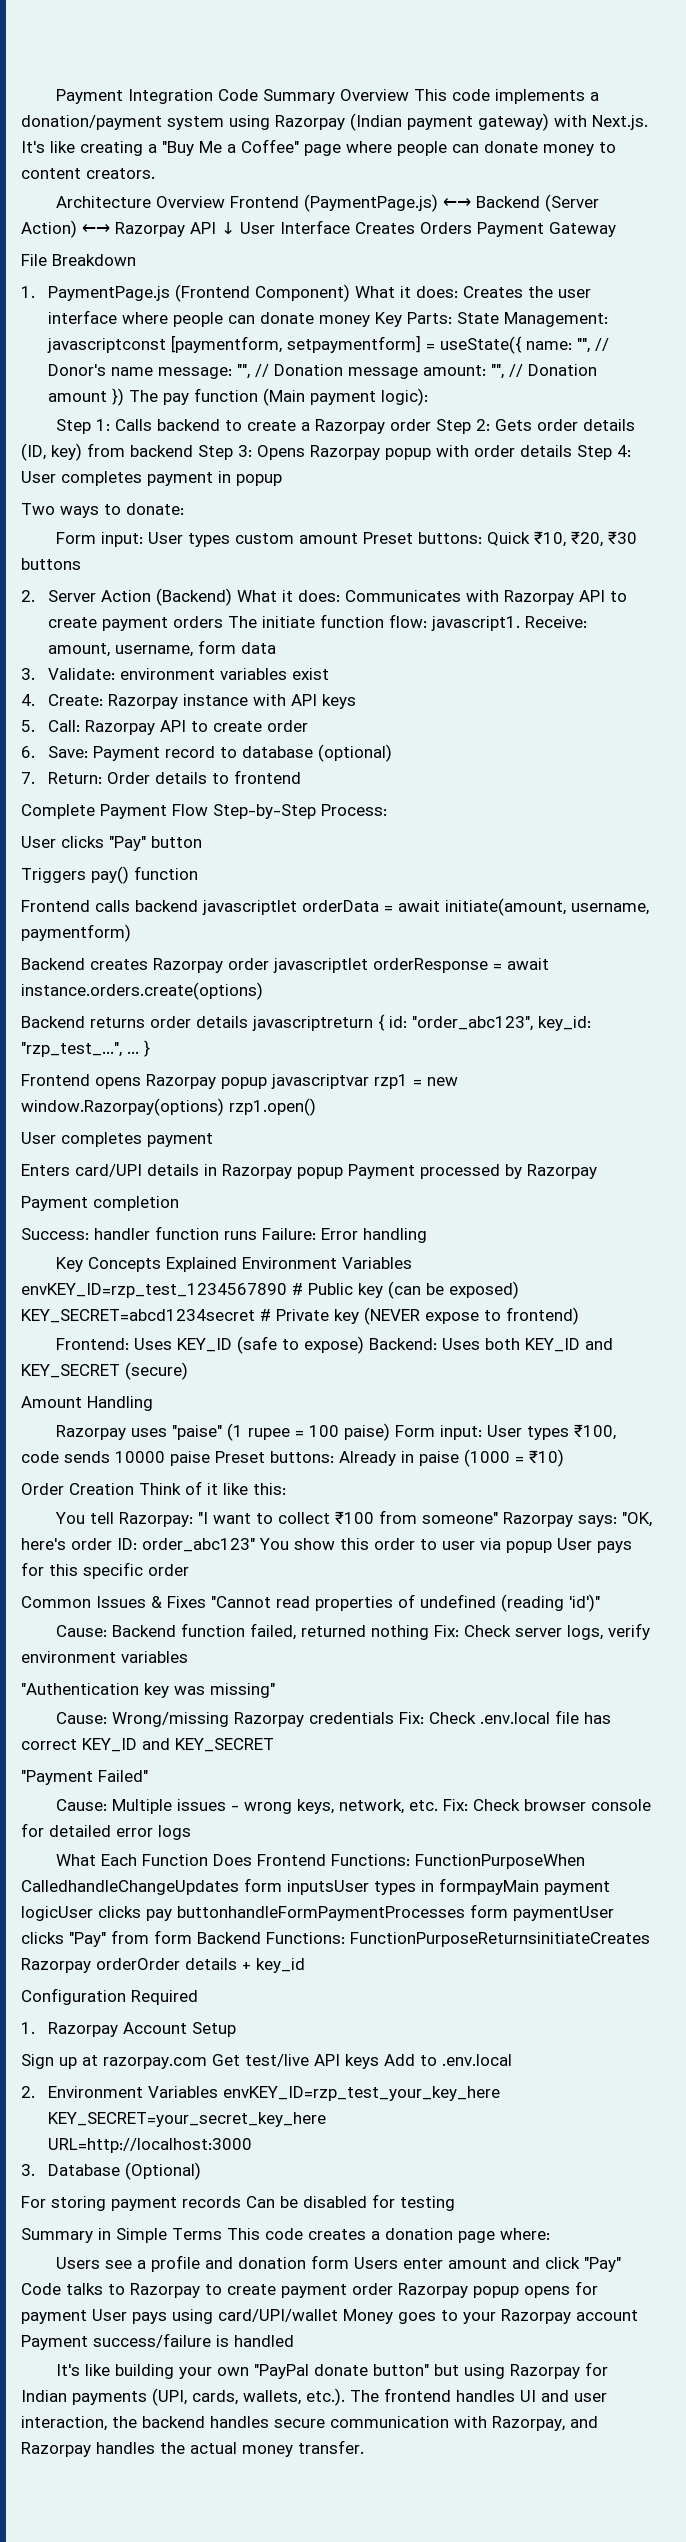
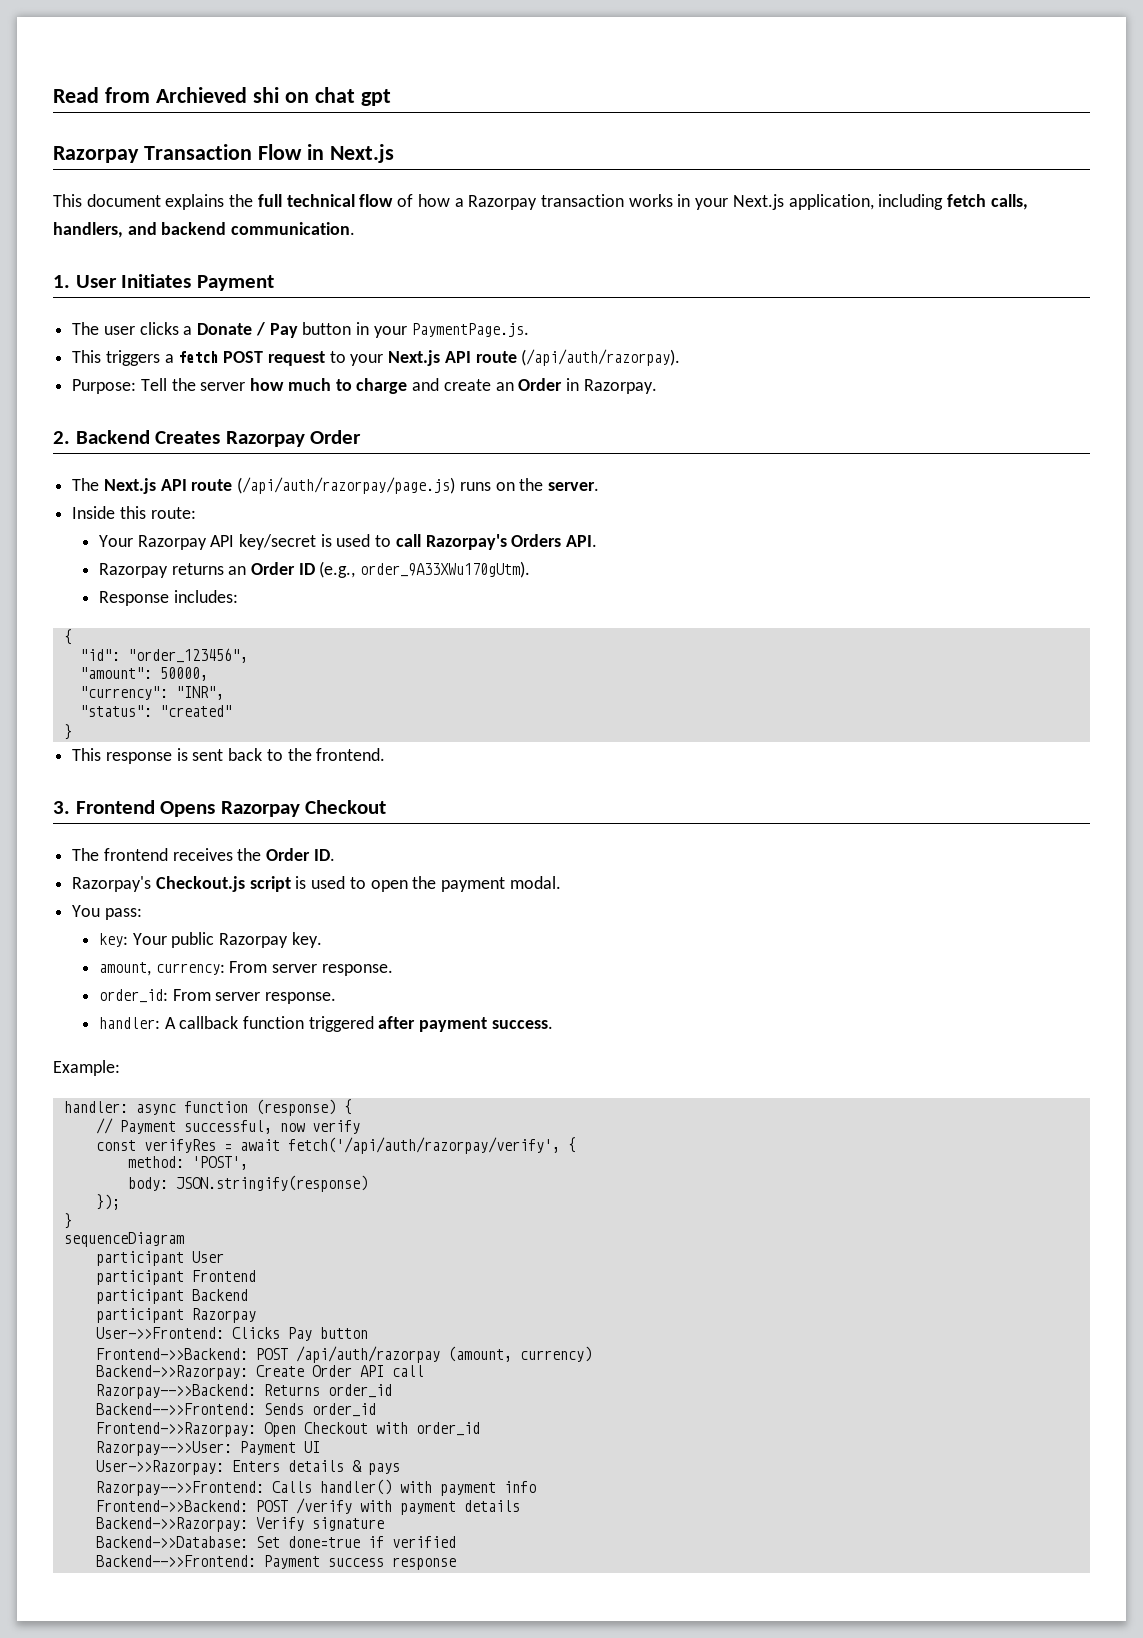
- Payment Integration Code Summary Overview This code implements a donation/payment system using Razorpay (Indian payment gateway) with Next.js. It's like creating a "Buy Me a Coffee" page where people can donate money to content creators.
- Architecture Overview Frontend (PaymentPage.js) ←→ Backend (Server Action) ←→ Razorpay API ↓ User Interface Creates Orders Payment Gateway
- File Breakdown
- 1. PaymentPage.js (Frontend Component) What it does: Creates the user interface where people can donate money Key Parts: State Management: javascriptconst [paymentform, setpaymentform] = useState({ name: "", // Donor's name message: "", // Donation message amount: "", // Donation amount }) The pay function (Main payment logic):
- Step 1: Calls backend to create a Razorpay order Step 2: Gets order details (ID, key) from backend Step 3: Opens Razorpay popup with order details Step 4: User completes payment in popup
- Two ways to donate:
- Form input: User types custom amount Preset buttons: Quick ₹10, ₹20, ₹30 buttons
- 2. Server Action (Backend) What it does: Communicates with Razorpay API to create payment orders The initiate function flow: javascript1. Receive: amount, username, form data
- 3. Validate: environment variables exist
- 4. Create: Razorpay instance with API keys
- 5. Call: Razorpay API to create order
- 6. Save: Payment record to database (optional)
- 7. Return: Order details to frontend
- Complete Payment Flow Step-by-Step Process:
- User clicks "Pay" button
- Triggers pay() function
- Frontend calls backend javascriptlet orderData = await initiate(amount, username, paymentform)
- Backend creates Razorpay order javascriptlet orderResponse = await instance.orders.create(options)
- Backend returns order details javascriptreturn { id: "order_abc123", key_id: "rzp_test_...", ... }
- Frontend opens Razorpay popup javascriptvar rzp1 = new window.Razorpay(options) rzp1.open()
- User completes payment
- Enters card/UPI details in Razorpay popup Payment processed by Razorpay
- Payment completion
- Success: handler function runs Failure: Error handling
- Key Concepts Explained Environment Variables envKEY_ID=rzp_test_1234567890 # Public key (can be exposed) KEY_SECRET=abcd1234secret # Private key (NEVER expose to frontend)
- Frontend: Uses KEY_ID (safe to expose) Backend: Uses both KEY_ID and KEY_SECRET (secure)
- Amount Handling
- Razorpay uses "paise" (1 rupee = 100 paise) Form input: User types ₹100, code sends 10000 paise Preset buttons: Already in paise (1000 = ₹10)
- Order Creation Think of it like this:
- You tell Razorpay: "I want to collect ₹100 from someone" Razorpay says: "OK, here's order ID: order_abc123" You show this order to user via popup User pays for this specific order
- Common Issues & Fixes "Cannot read properties of undefined (reading 'id')"
- Cause: Backend function failed, returned nothing Fix: Check server logs, verify environment variables
- "Authentication key was missing"
- Cause: Wrong/missing Razorpay credentials Fix: Check .env.local file has correct KEY_ID and KEY_SECRET
- "Payment Failed"
- Cause: Multiple issues - wrong keys, network, etc. Fix: Check browser console for detailed error logs
- What Each Function Does Frontend Functions: FunctionPurposeWhen CalledhandleChangeUpdates form inputsUser types in formpayMain payment logicUser clicks pay buttonhandleFormPaymentProcesses form paymentUser clicks "Pay" from form Backend Functions: FunctionPurposeReturnsinitiateCreates Razorpay orderOrder details + key_id
- Configuration Required
- 1. Razorpay Account Setup
- Sign up at razorpay.com Get test/live API keys Add to .env.local
- 2. Environment Variables envKEY_ID=rzp_test_your_key_here KEY_SECRET=your_secret_key_here
- URL=http://localhost:3000
- 3. Database (Optional)
- For storing payment records Can be disabled for testing
- Summary in Simple Terms This code creates a donation page where:
- Users see a profile and donation form Users enter amount and click "Pay" Code talks to Razorpay to create payment order Razorpay popup opens for payment User pays using card/UPI/wallet Money goes to your Razorpay account Payment success/failure is handled
- It's like building your own "PayPal donate button" but using Razorpay for Indian payments (UPI, cards, wallets, etc.). The frontend handles UI and user interaction, the backend handles secure communication with Razorpay, and Razorpay handles the actual money transfer.
+ Read from Archieved shi on chat gpt
+ Razorpay Transaction Flow in Next.js
+ This document explains the full technical flow of how a Razorpay transaction works in your Next.js application, including fetch calls, handlers, and backend communication.
+ 1. User Initiates Payment
+ The user clicks a Donate / Pay button in your PaymentPage.js.
+ This triggers a fetch POST request to your Next.js API route (/api/auth/razorpay).
+ Purpose: Tell the server how much to charge and create an Order in Razorpay.
+ 2. Backend Creates Razorpay Order
+ The Next.js API route (/api/auth/razorpay/page.js) runs on the server.
+ Inside this route:
+ Your Razorpay API key/secret is used to call Razorpay's Orders API.
+ Razorpay returns an Order ID (e.g., order_9A33XWu170gUtm).
+ Response includes:
+ {
+ "id": "order_123456",
+ "amount": 50000,
+ "currency": "INR",
+ "status": "created"
+ }
+ This response is sent back to the frontend.
+ 3. Frontend Opens Razorpay Checkout
+ The frontend receives the Order ID.
+ Razorpay's Checkout.js script is used to open the payment modal.
+ You pass:
+ key: Your public Razorpay key.
+ amount, currency: From server response.
+ order_id: From server response.
+ handler: A callback function triggered after payment success.
+ Example:
+ handler: async function (response) {
+ // Payment successful, now verify
+ const verifyRes = await fetch('/api/auth/razorpay/verify', {
+ method: 'POST',
+ body: JSON.stringify(response)
+ });
+ }
+ sequenceDiagram
+ participant User
+ participant Frontend
+ participant Backend
+ participant Razorpay
+ User->>Frontend: Clicks Pay button
+ Frontend->>Backend: POST /api/auth/razorpay (amount, currency)
+ Backend->>Razorpay: Create Order API call
+ Razorpay-->>Backend: Returns order_id
+ Backend-->>Frontend: Sends order_id
+ Frontend->>Razorpay: Open Checkout with order_id
+ Razorpay-->>User: Payment UI
+ User->>Razorpay: Enters details & pays
+ Razorpay-->>Frontend: Calls handler() with payment info
+ Frontend->>Backend: POST /verify with payment details
+ Backend->>Razorpay: Verify signature
+ Backend->>Database: Set done=true if verified
+ Backend-->>Frontend: Payment success response

